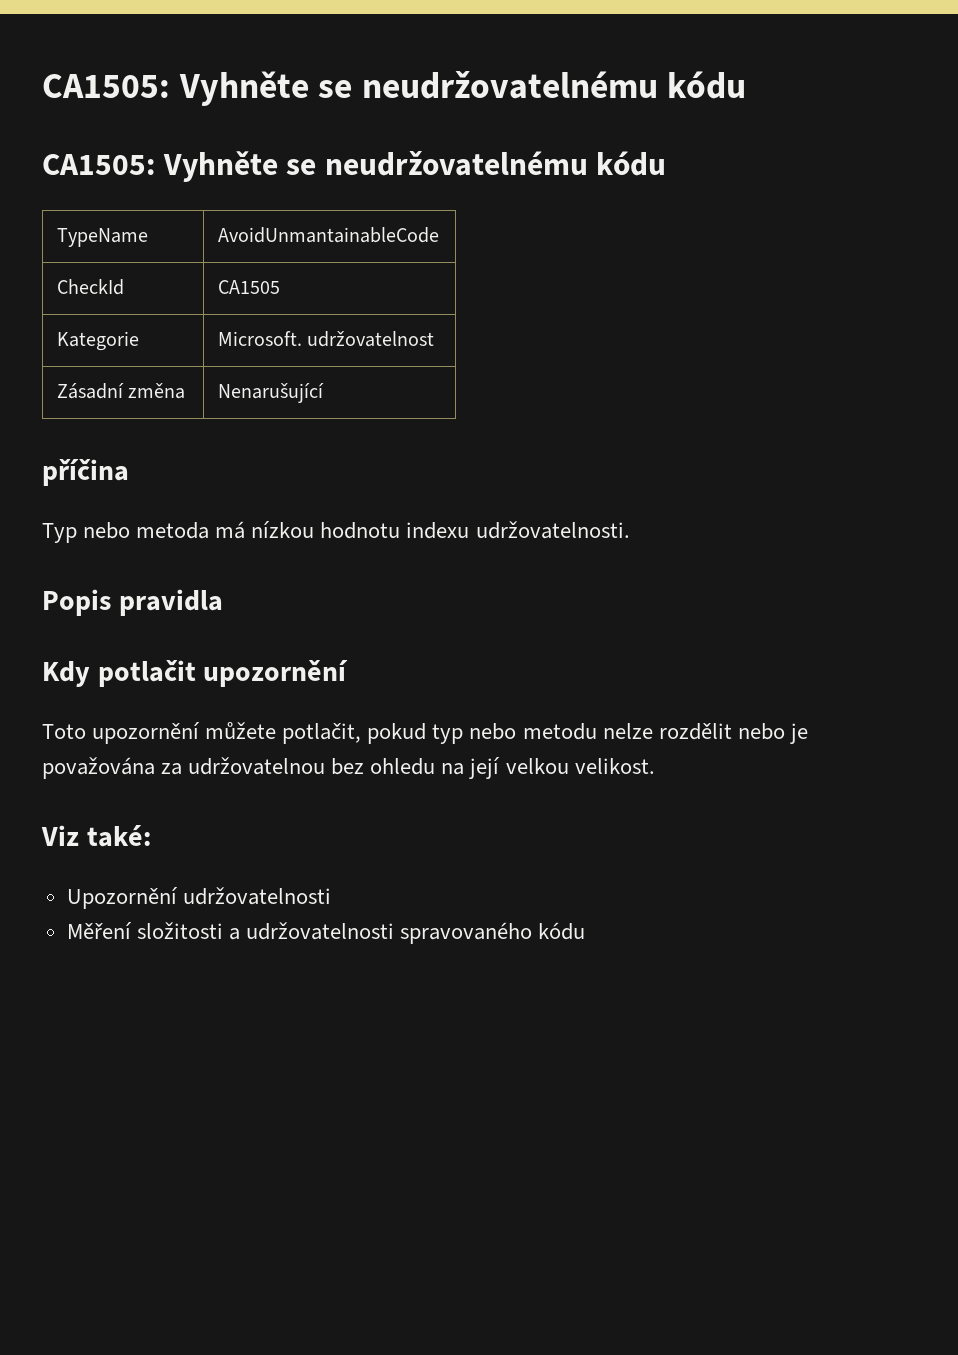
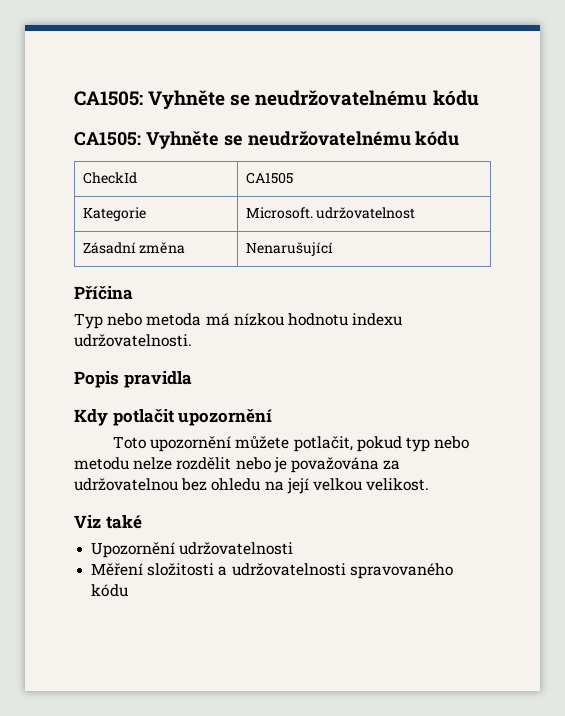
- TypeName | AvoidUnmantainableCode
- příčina
+ Příčina
- Viz také:
+ Viz také

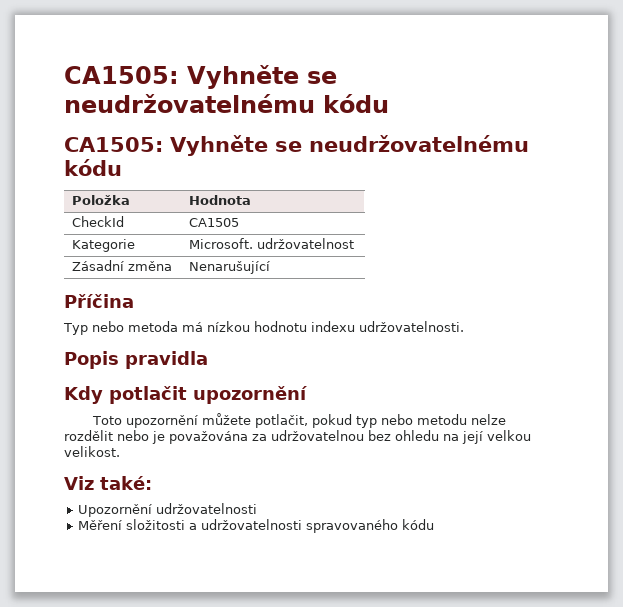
+ Položka | Hodnota
- Viz také
+ Viz také:

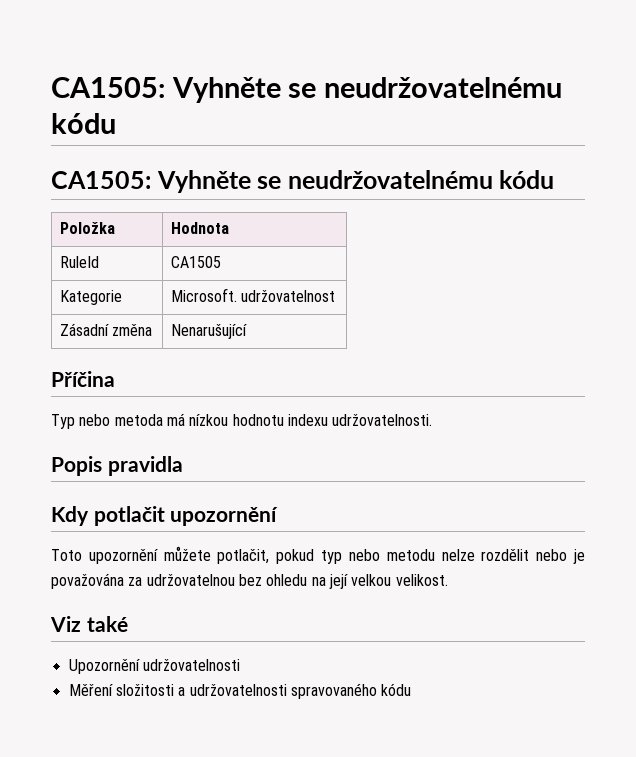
- CheckId | CA1505
+ RuleId | CA1505
- Viz také:
+ Viz také

